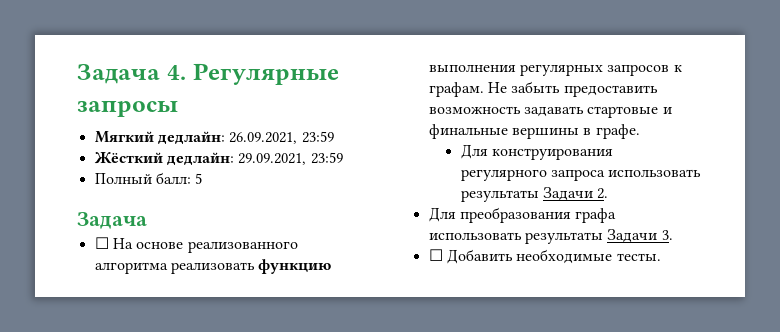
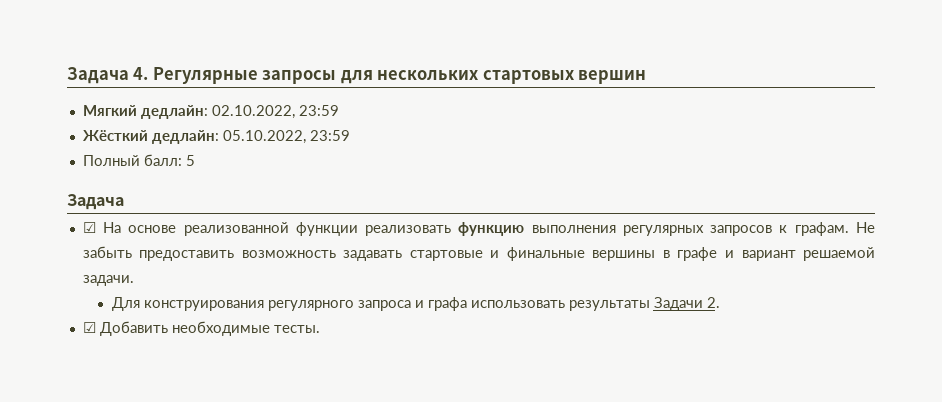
- Задача 4. Регулярные запросы
+ Задача 4. Регулярные запросы для нескольких стартовых вершин
- Мягкий дедлайн: 26.09.2021, 23:59
+ Мягкий дедлайн: 02.10.2022, 23:59
- Жёсткий дедлайн: 29.09.2021, 23:59
+ Жёсткий дедлайн: 05.10.2022, 23:59
- ☐ На основе реализованного алгоритма реализовать функцию выполнения регулярных запросов к графам.
+ ☑ На основе реализованной функции реализовать функцию выполнения регулярных запросов к графам.
- Не забыть предоставить возможность задавать стартовые и финальные вершины в графе.
+ Не забыть предоставить возможность задавать стартовые и финальные вершины в графе и вариант решаемой задачи.
- Для конструирования регулярного запроса использовать результаты Задачи 2.
+ Для конструирования регулярного запроса и графа использовать результаты Задачи 2.
- Для преобразования графа использовать результаты Задачи 3.
- ☐ Добавить необходимые тесты.
+ ☑ Добавить необходимые тесты.

